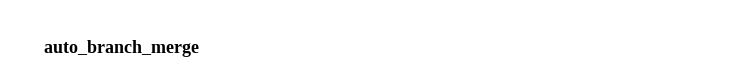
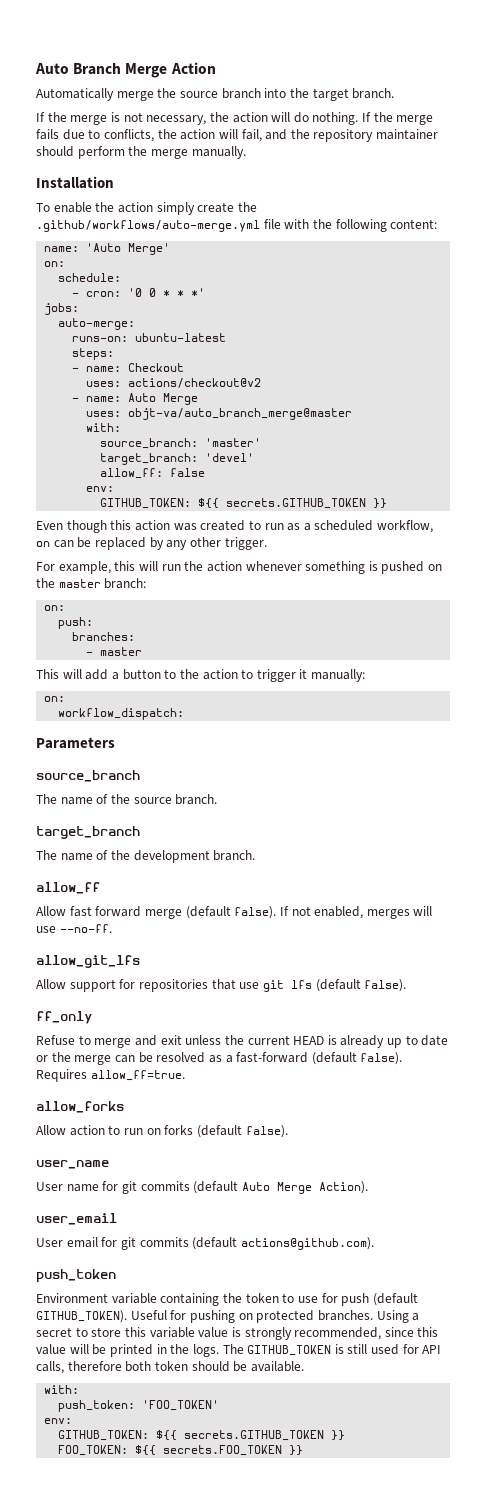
- auto_branch_merge
+ Auto Branch Merge Action
+ Automatically merge the source branch into the target branch.
+ If the merge is not necessary, the action will do nothing. If the merge fails due to conflicts, the action will fail, and the repository maintainer should perform the merge manually.
+ Installation
+ To enable the action simply create the .github/workflows/auto-merge.yml file with the following content:
+ name: 'Auto Merge'
+ on:
+ schedule:
+ - cron: '0 0 * * *'
+ jobs:
+ auto-merge:
+ runs-on: ubuntu-latest
+ steps:
+ - name: Checkout
+ uses: actions/checkout@v2
+ - name: Auto Merge
+ uses: objt-va/auto_branch_merge@master
+ with:
+ source_branch: 'master'
+ target_branch: 'devel'
+ allow_ff: false
+ env:
+ GITHUB_TOKEN: ${{ secrets.GITHUB_TOKEN }}
+ Even though this action was created to run as a scheduled workflow, on can be replaced by any other trigger.
+ For example, this will run the action whenever something is pushed on the master branch:
+ on:
+ push:
+ branches:
+ - master
+ This will add a button to the action to trigger it manually:
+ on:
+ workflow_dispatch:
+ Parameters
+ source_branch
+ The name of the source branch.
+ target_branch
+ The name of the development branch.
+ allow_ff
+ Allow fast forward merge (default false). If not enabled, merges will use --no-ff.
+ allow_git_lfs
+ Allow support for repositories that use git lfs (default false).
+ ff_only
+ Refuse to merge and exit unless the current HEAD is already up to date or the merge can be resolved as a fast-forward (default false). Requires allow_ff=true.
+ allow_forks
+ Allow action to run on forks (default false).
+ user_name
+ User name for git commits (default Auto Merge Action).
+ user_email
+ User email for git commits (default actions@github.com).
+ push_token
+ Environment variable containing the token to use for push (default GITHUB_TOKEN). Useful for pushing on protected branches. Using a secret to store this variable value is strongly recommended, since this value will be printed in the logs. The GITHUB_TOKEN is still used for API calls, therefore both token should be available.
+ with:
+ push_token: 'FOO_TOKEN'
+ env:
+ GITHUB_TOKEN: ${{ secrets.GITHUB_TOKEN }}
+ FOO_TOKEN: ${{ secrets.FOO_TOKEN }}

